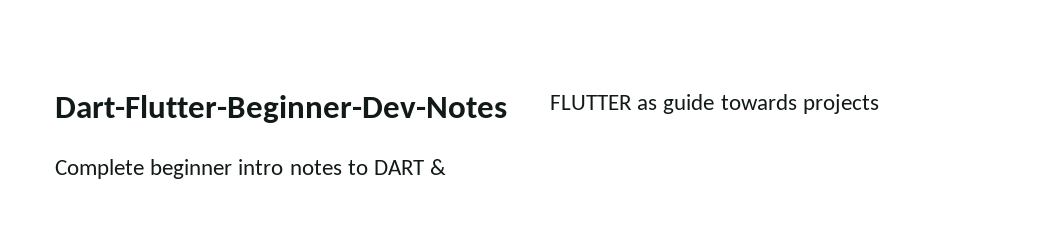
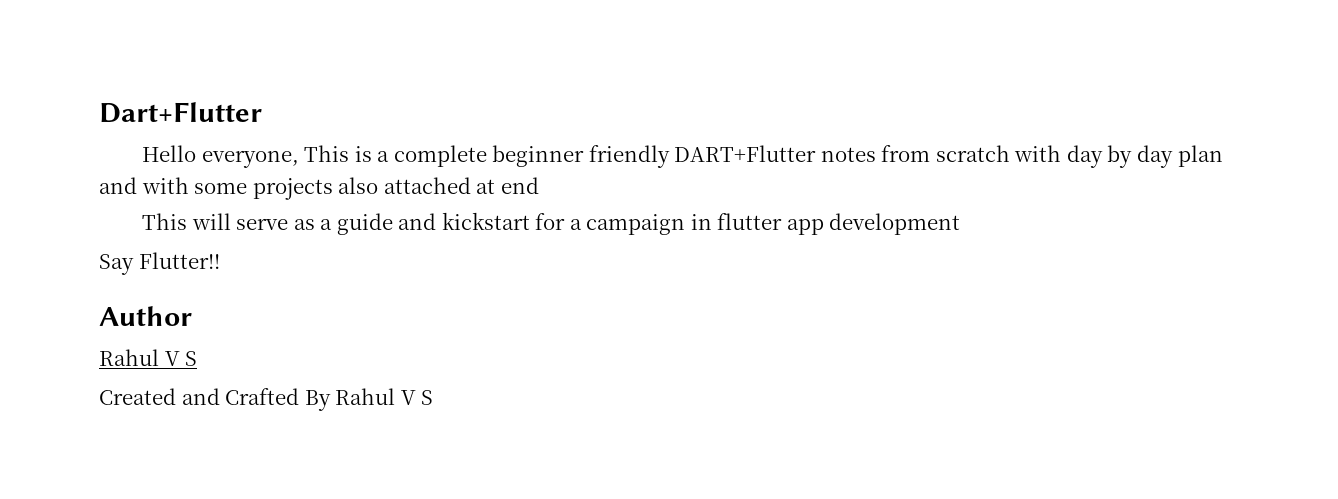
- Dart-Flutter-Beginner-Dev-Notes
- Complete beginner intro notes to DART & FLUTTER as guide towards projects
+ Dart+Flutter
+ Hello everyone, This is a complete beginner friendly DART+Flutter notes from scratch with day by day plan and with some projects also attached at end
+ This will serve as a guide and kickstart for a campaign in flutter app development
+ Say Flutter!!
+ Author
+ Rahul V S
+ Created and Crafted By Rahul V S

